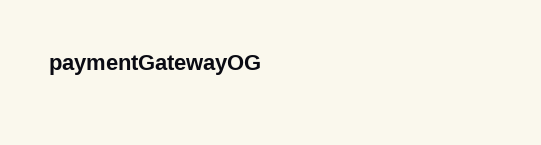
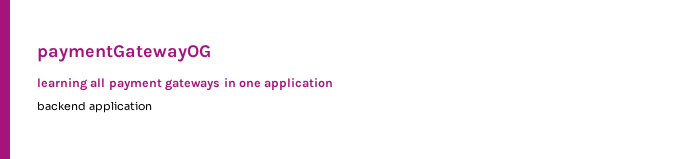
+ learning all payment gateways in one application
+ backend application

